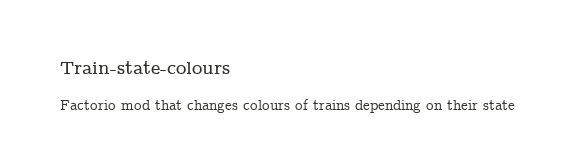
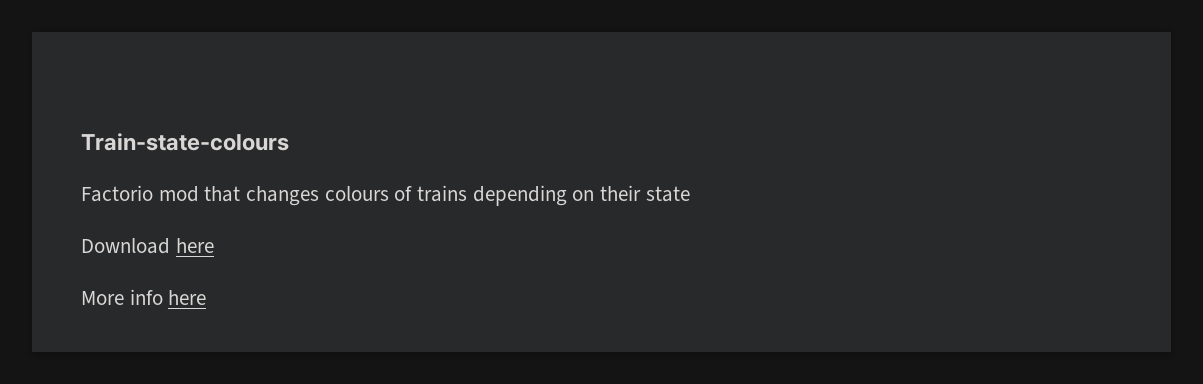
+ Download here
+ More info here

